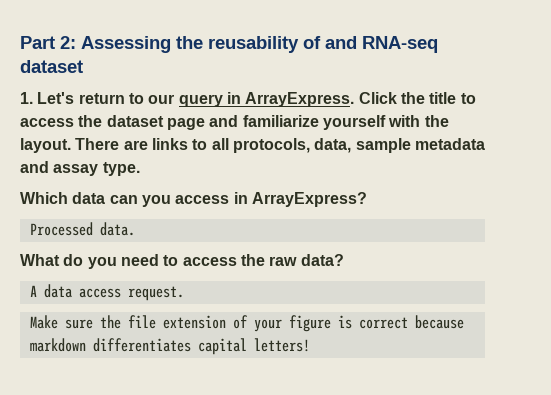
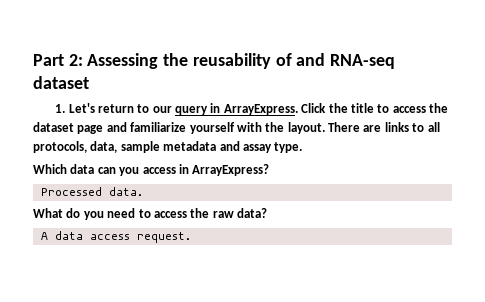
- Make sure the file extension of your figure is correct because markdown differentiates capital letters!

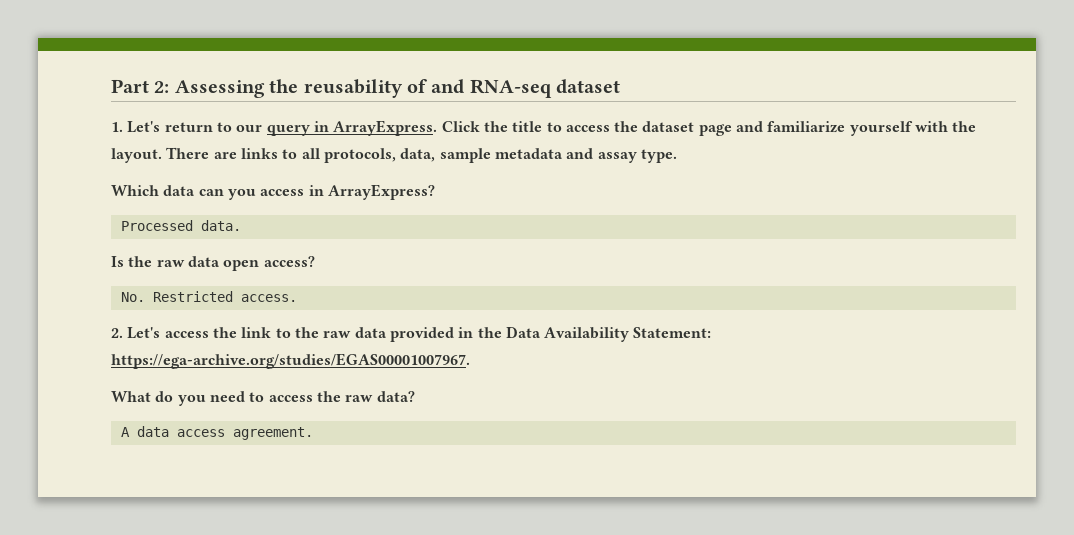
+ Is the raw data open access?
+ No. Restricted access.
+ 2. Let's access the link to the raw data provided in the Data Availability Statement: https://ega-archive.org/studies/EGAS00001007967.
- A data access request.
+ A data access agreement.

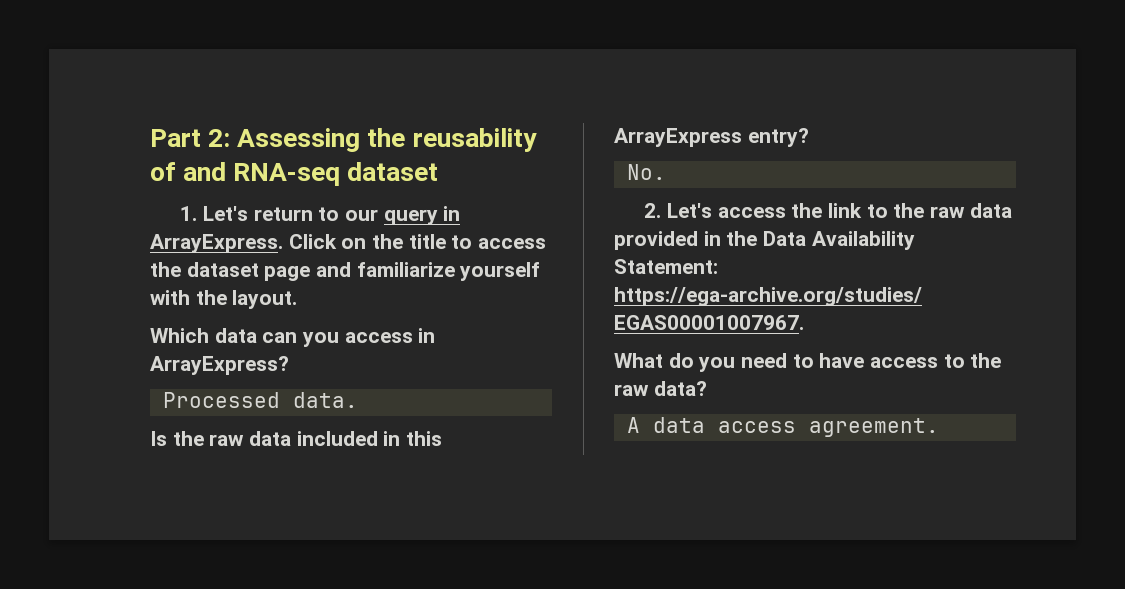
- Click the title to access the dataset page and familiarize yourself with the layout. There are links to all protocols, data, sample metadata and assay type.
+ Click on the title to access the dataset page and familiarize yourself with the layout.
- Is the raw data open access?
+ Is the raw data included in this ArrayExpress entry?
- No. Restricted access.
+ No.
- What do you need to access the raw data?
+ What do you need to have access to the raw data?

